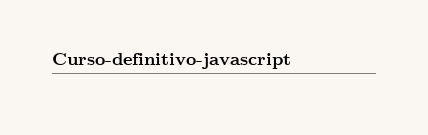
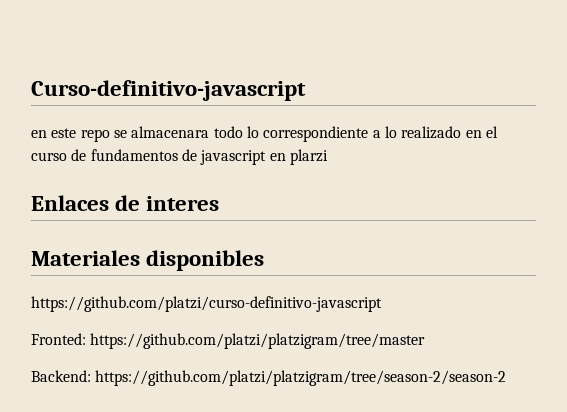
+ en este repo se almacenara todo lo correspondiente a lo realizado en el curso de fundamentos de javascript en plarzi
+ Enlaces de interes
+ Materiales disponibles
+ https://github.com/platzi/curso-definitivo-javascript
+ Fronted: https://github.com/platzi/platzigram/tree/master
+ Backend: https://github.com/platzi/platzigram/tree/season-2/season-2

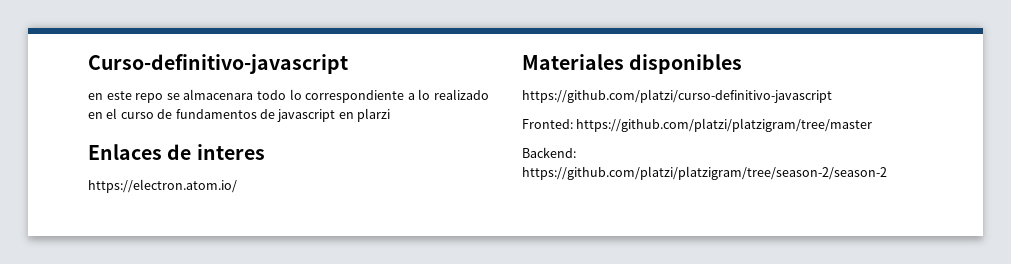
+ https://electron.atom.io/

